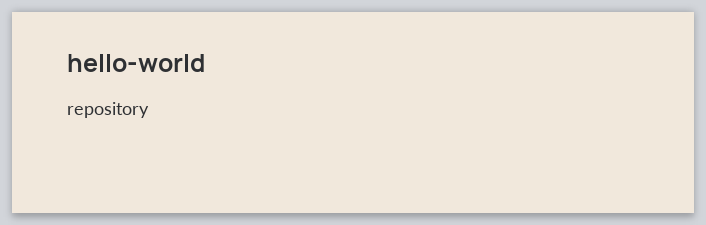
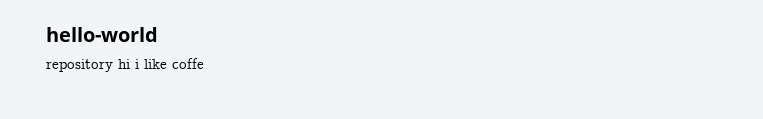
- repository
+ repository hi i like coffe

